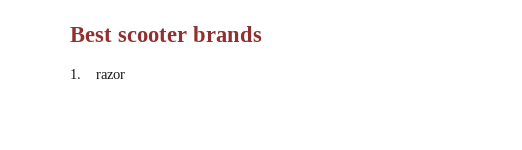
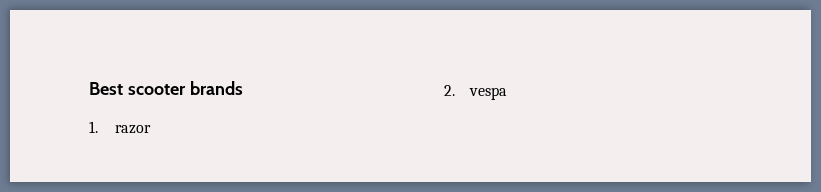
+ 2. vespa

